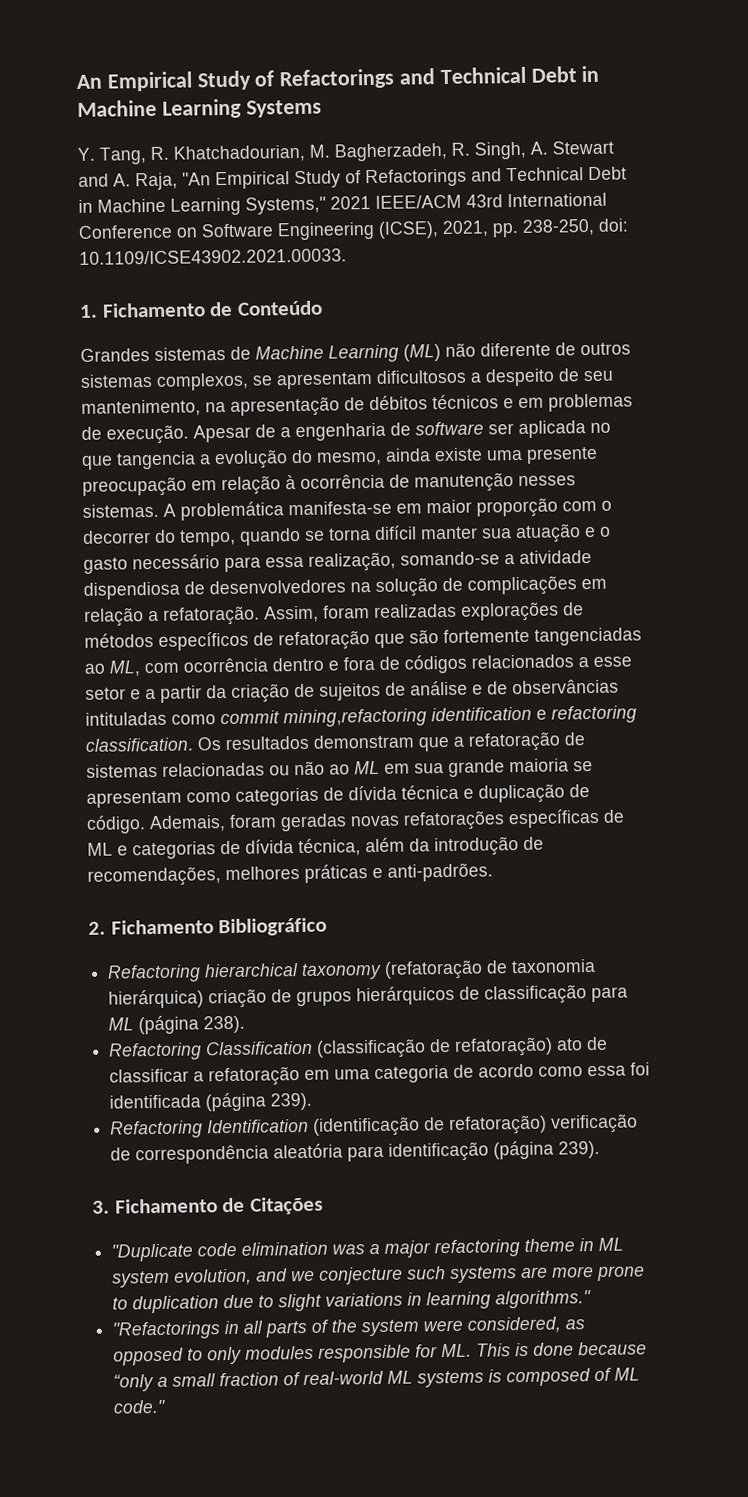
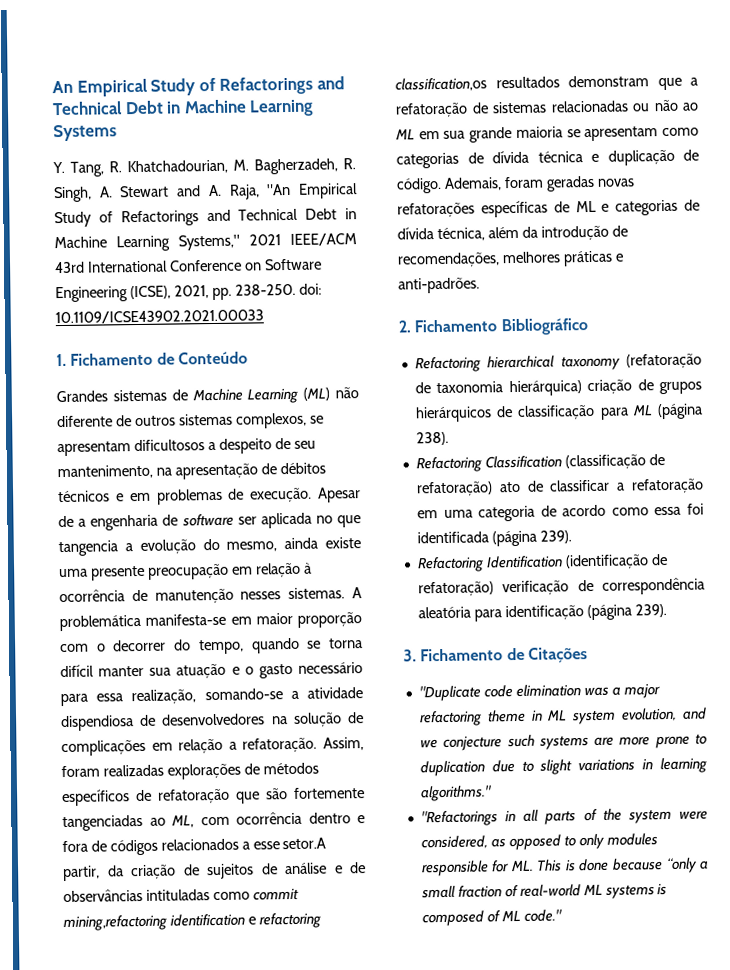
- Y. Tang, R. Khatchadourian, M. Bagherzadeh, R. Singh, A. Stewart and A. Raja, "An Empirical Study of Refactorings and Technical Debt in Machine Learning Systems," 2021 IEEE/ACM 43rd International Conference on Software Engineering (ICSE), 2021, pp. 238-250, doi: 10.1109/ICSE43902.2021.00033.
+ Y. Tang, R. Khatchadourian, M. Bagherzadeh, R. Singh, A. Stewart and A. Raja, "An Empirical Study of Refactorings and Technical Debt in Machine Learning Systems," 2021 IEEE/ACM 43rd International Conference on Software Engineering (ICSE), 2021, pp. 238-250. doi: 10.1109/ICSE43902.2021.00033
- Assim, foram realizadas explorações de métodos específicos de refatoração que são fortemente tangenciadas ao ML, com ocorrência dentro e fora de códigos relacionados a esse setor e a partir da criação de sujeitos de análise e de observâncias intituladas como commit mining,refactoring identification e refactoring classification. Os resultados demonstram que a refatoração de sistemas relacionadas ou não ao ML em sua grande maioria se apresentam como categorias de dívida técnica e duplicação de código.
+ Assim, foram realizadas explorações de métodos específicos de refatoração que são fortemente tangenciadas ao ML, com ocorrência dentro e fora de códigos relacionados a esse setor.A partir, da criação de sujeitos de análise e de observâncias intituladas como commit mining,refactoring identification e refactoring classification,os resultados demonstram que a refatoração de sistemas relacionadas ou não ao ML em sua grande maioria se apresentam como categorias de dívida técnica e duplicação de código.

